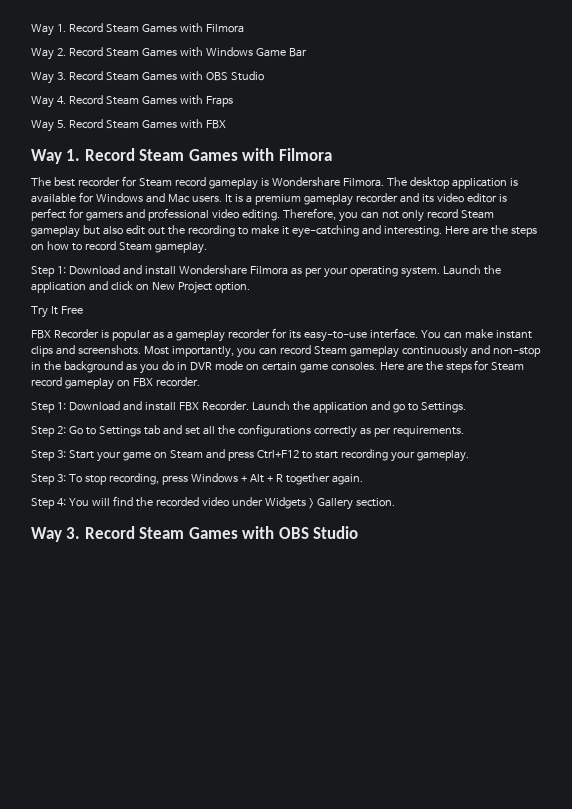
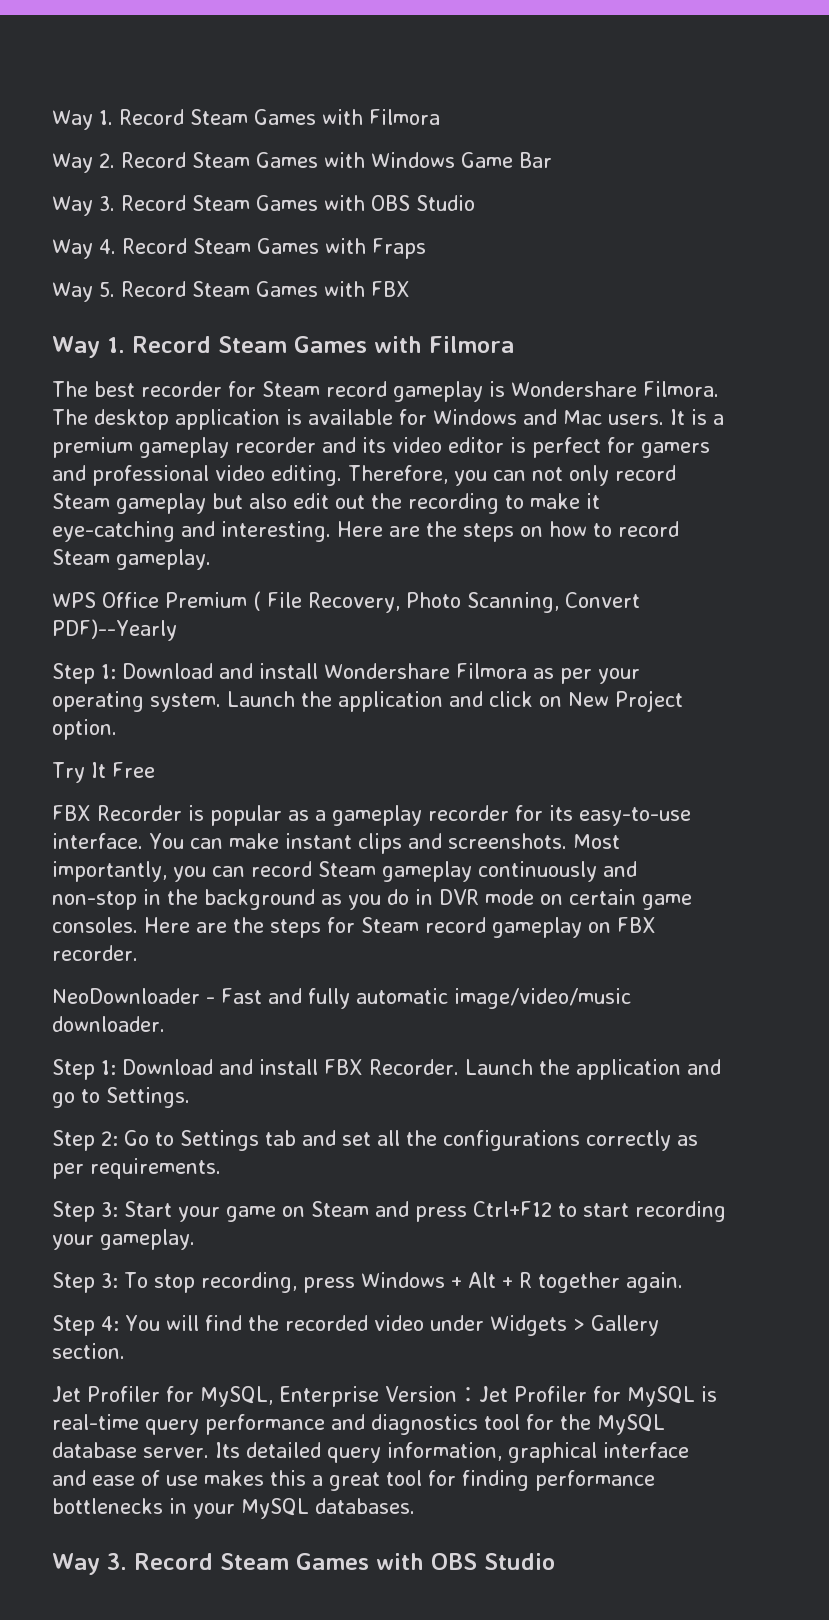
+ WPS Office Premium ( File Recovery, Photo Scanning, Convert PDF)--Yearly
+ NeoDownloader - Fast and fully automatic image/video/music downloader.
+ Jet Profiler for MySQL, Enterprise Version：Jet Profiler for MySQL is real-time query performance and diagnostics tool for the MySQL database server. Its detailed query information, graphical interface and ease of use makes this a great tool for finding performance bottlenecks in your MySQL databases.

